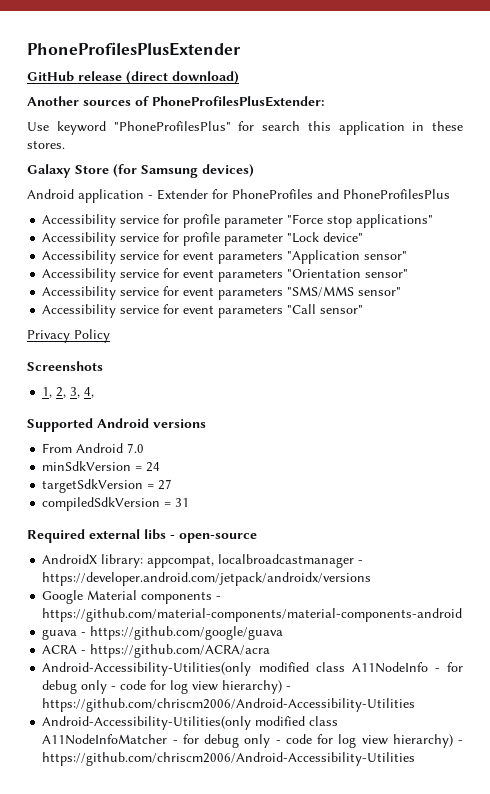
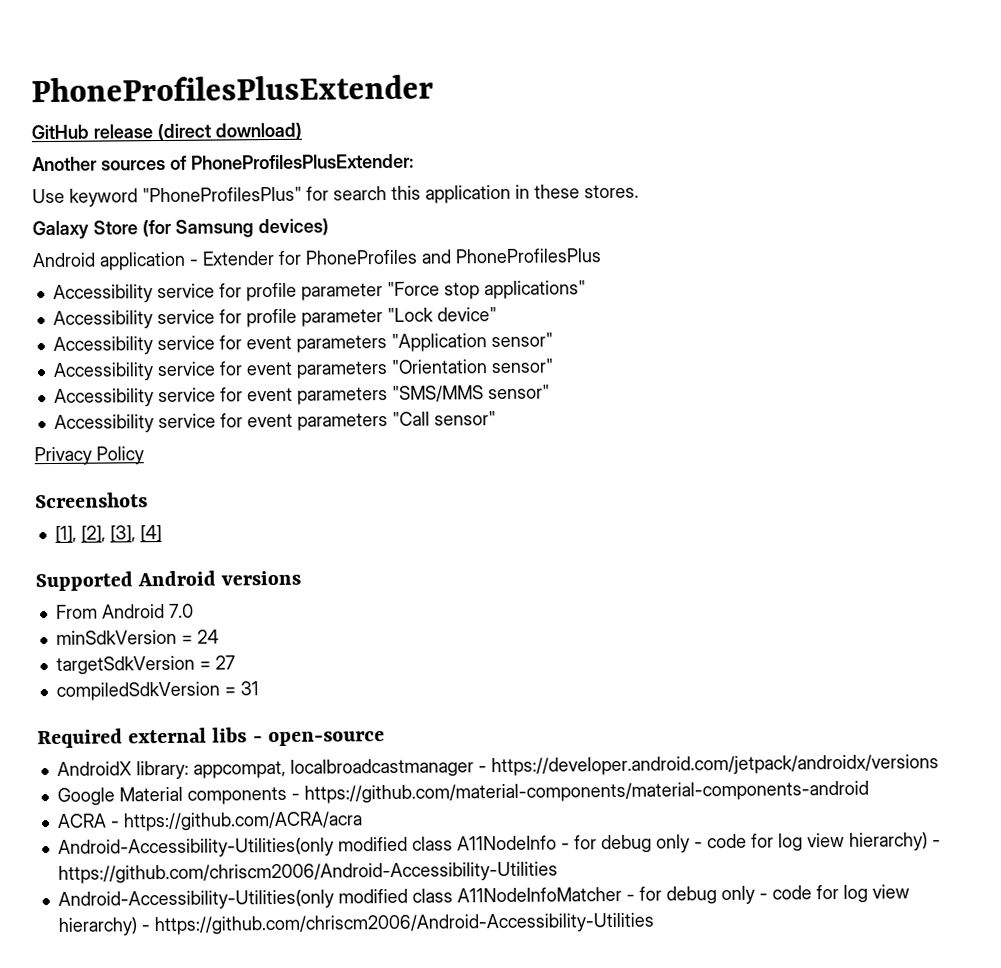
- 1, 2, 3, 4,
+ [1], [2], [3], [4]
- guava - https://github.com/google/guava

